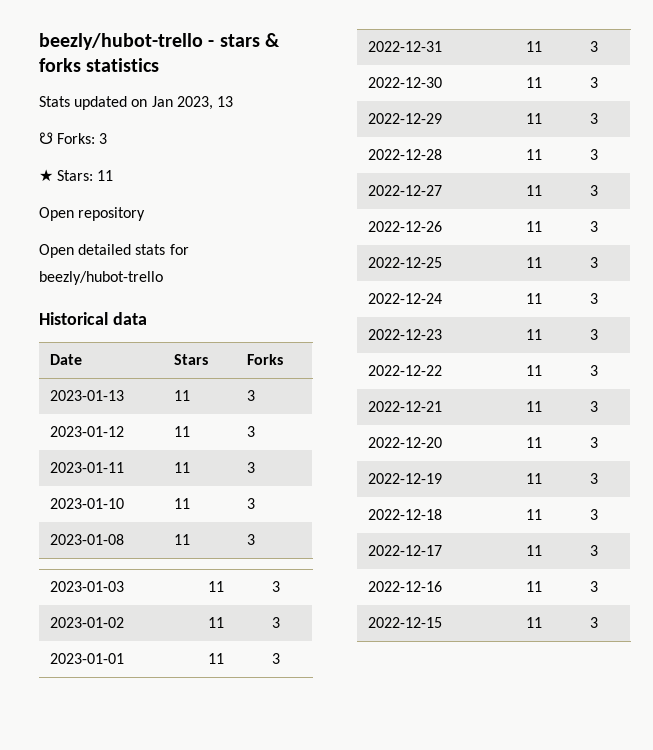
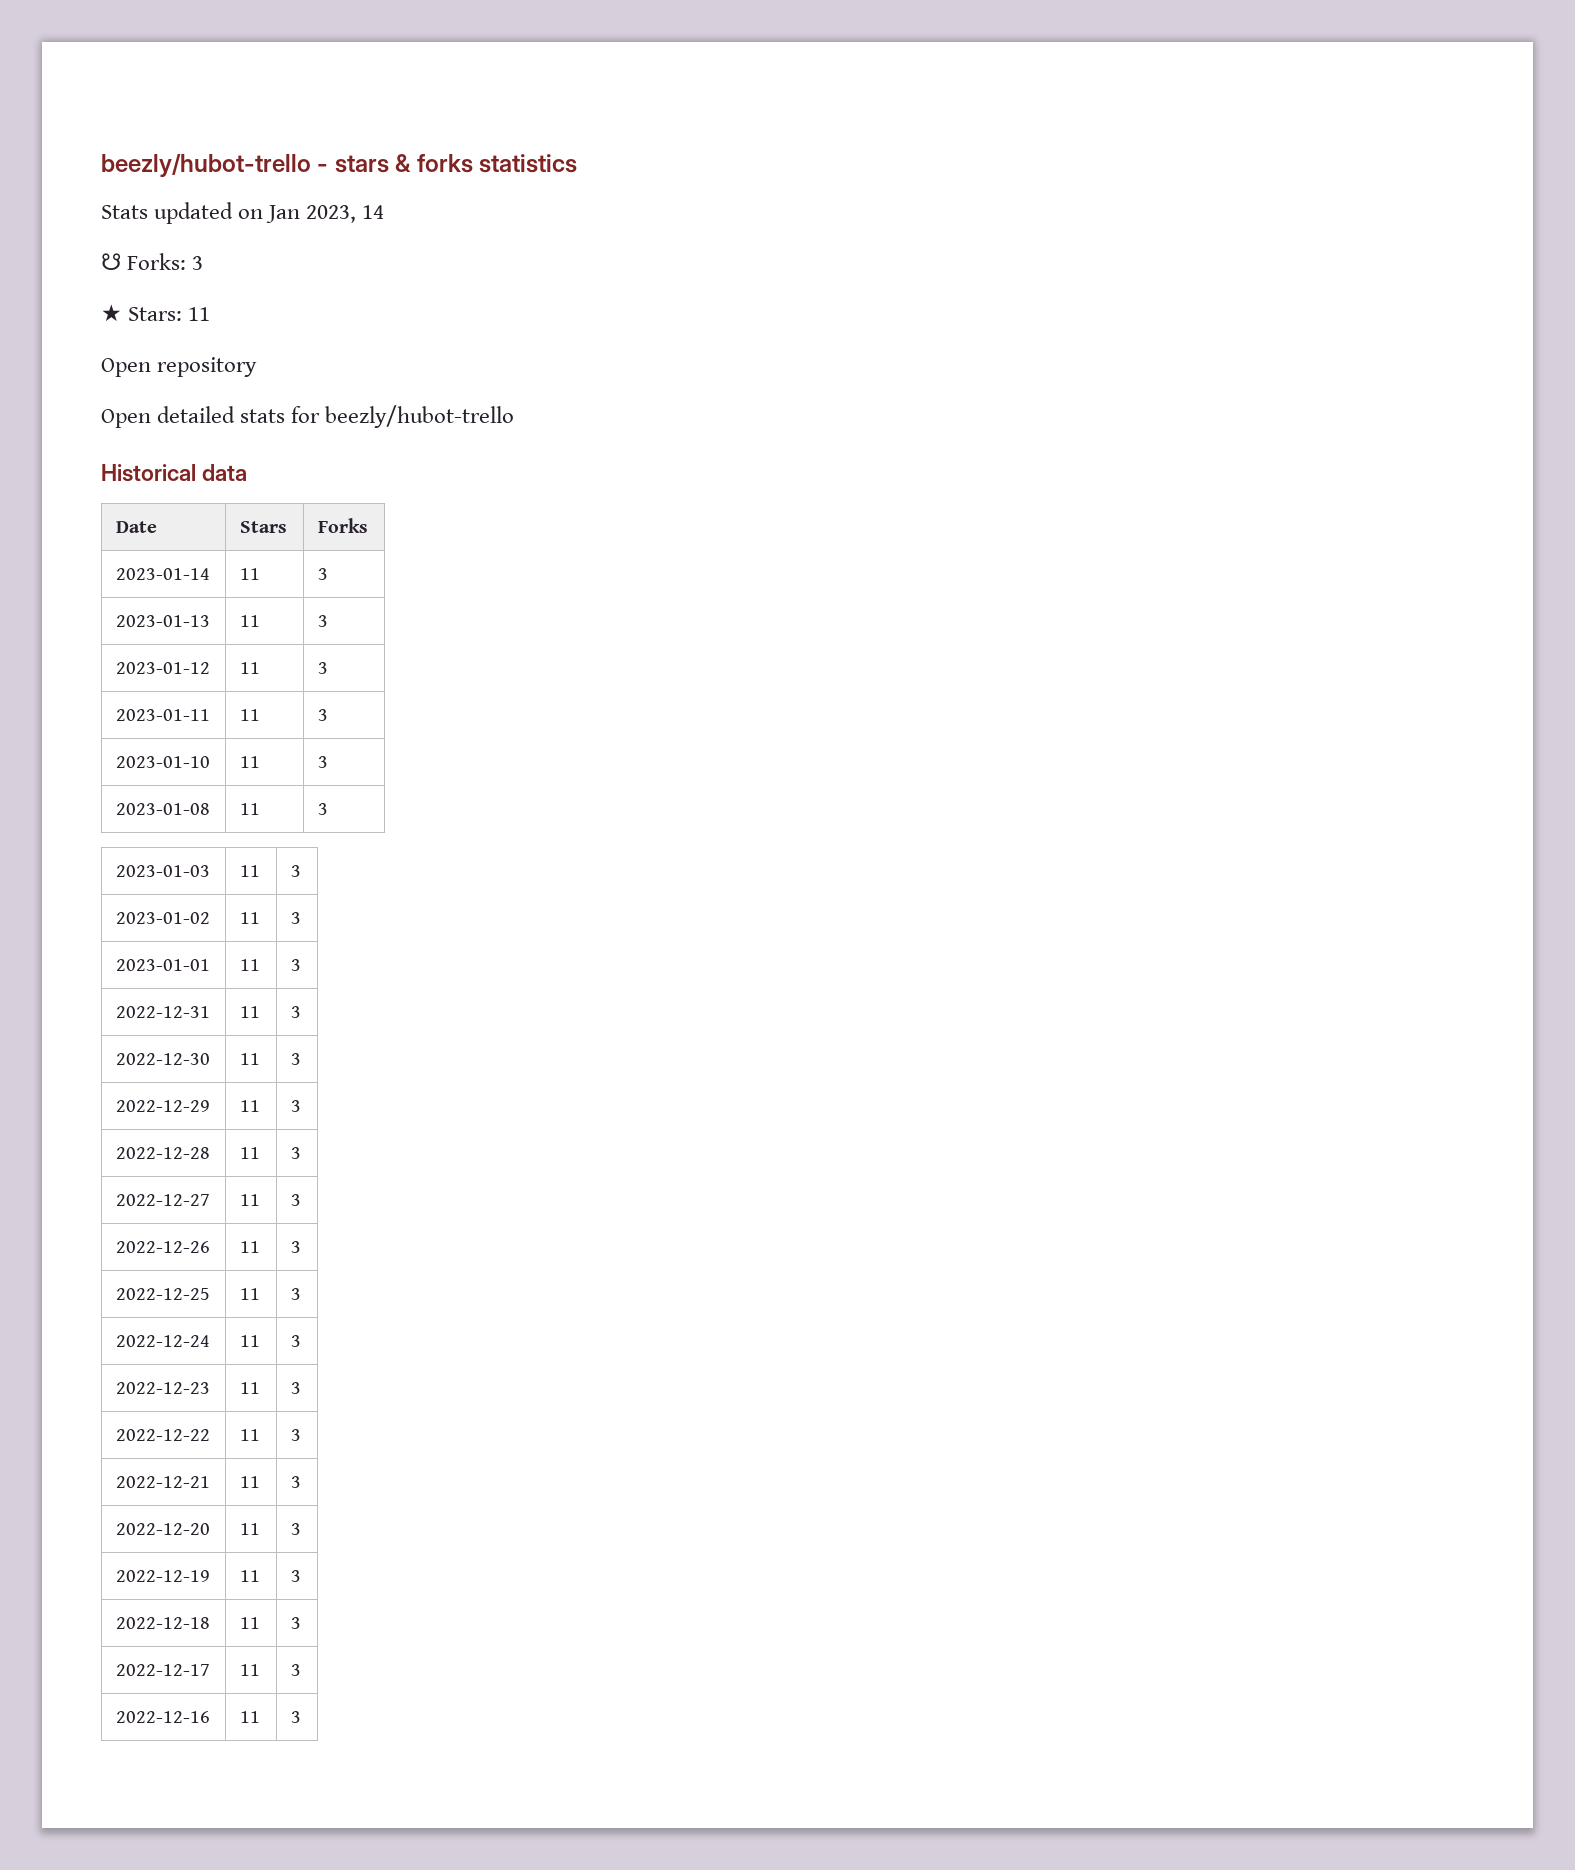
- Stats updated on Jan 2023, 13
+ Stats updated on Jan 2023, 14
+ 2023-01-14 | 11 | 3
- 2022-12-15 | 11 | 3

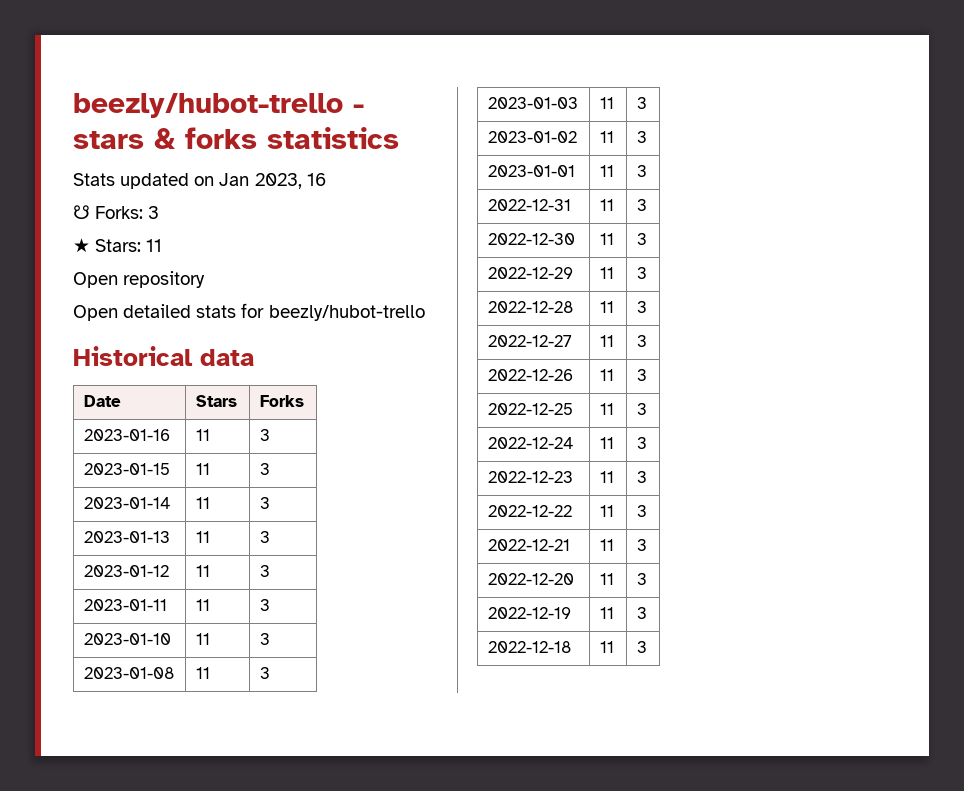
- Stats updated on Jan 2023, 14
+ Stats updated on Jan 2023, 16
+ 2023-01-16 | 11 | 3
+ 2023-01-15 | 11 | 3
- 2022-12-17 | 11 | 3
- 2022-12-16 | 11 | 3

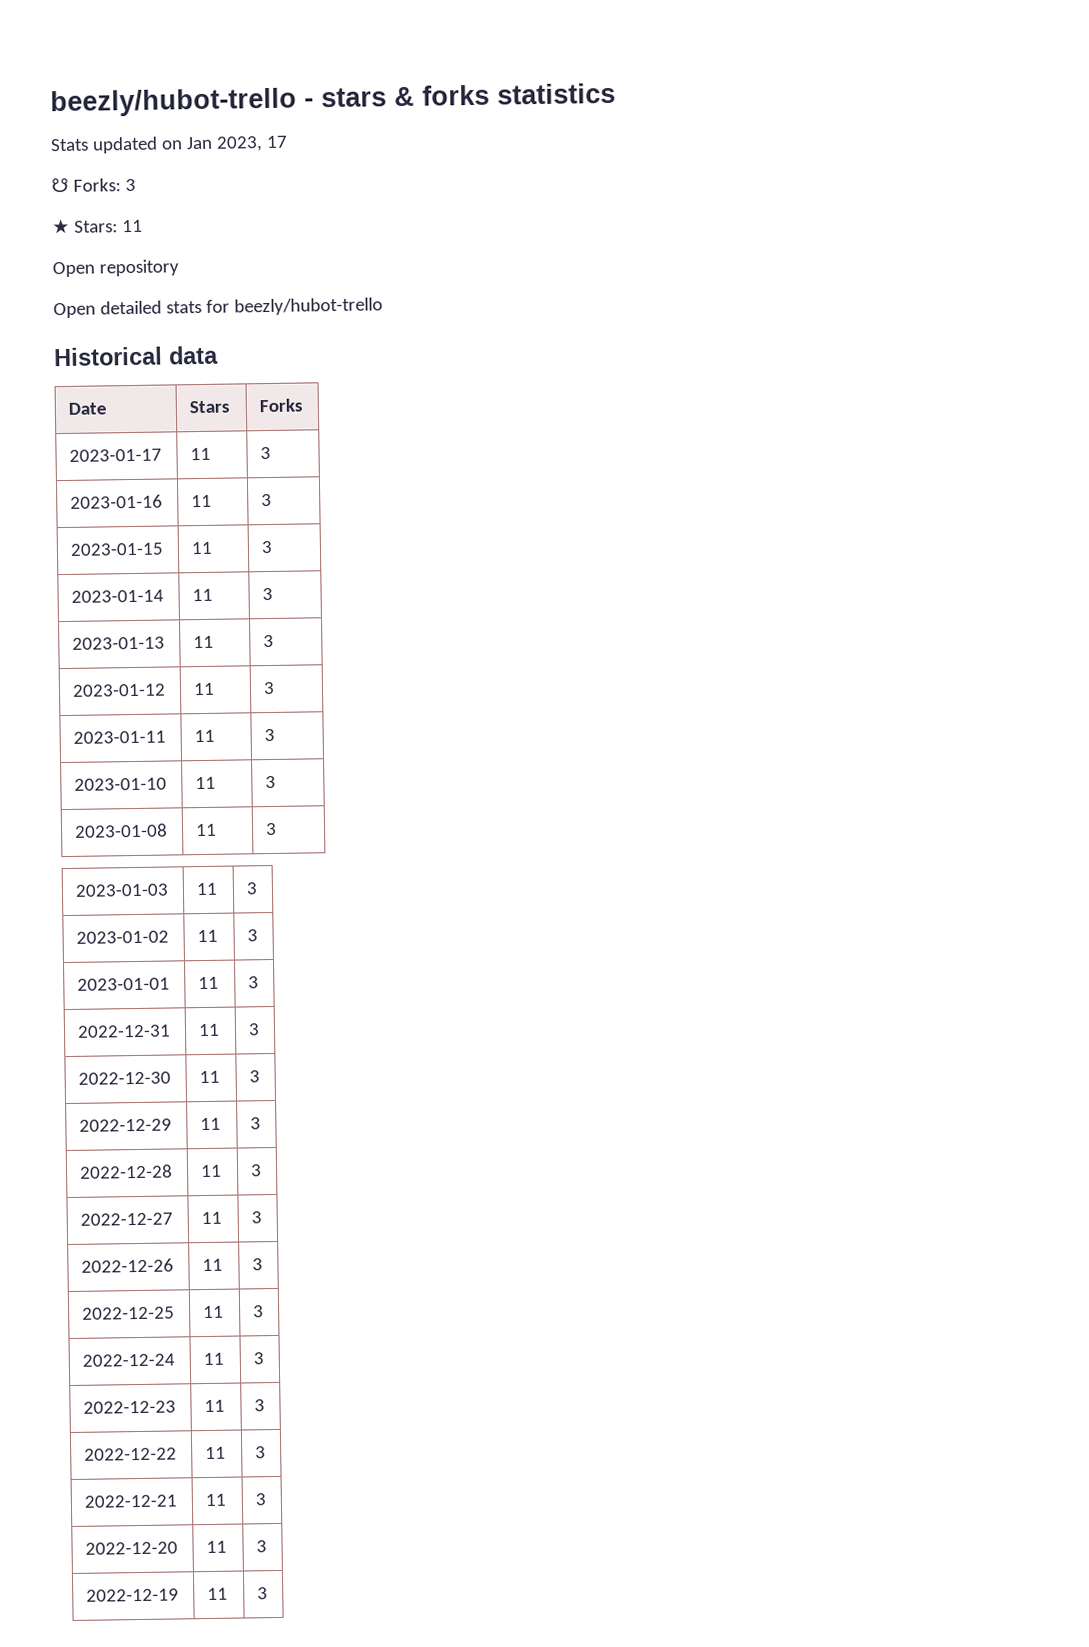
- Stats updated on Jan 2023, 16
+ Stats updated on Jan 2023, 17
+ 2023-01-17 | 11 | 3
- 2022-12-18 | 11 | 3

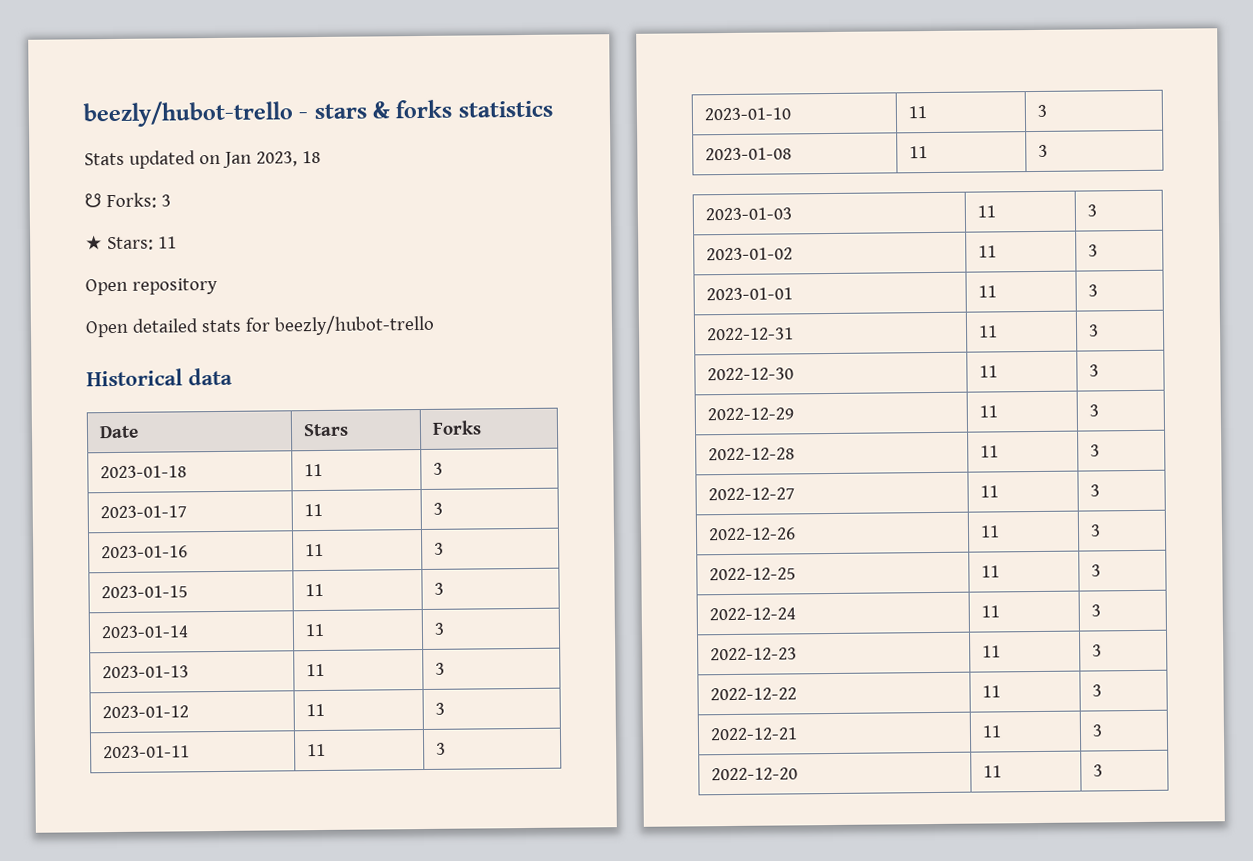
- Stats updated on Jan 2023, 17
+ Stats updated on Jan 2023, 18
+ 2023-01-18 | 11 | 3
- 2022-12-19 | 11 | 3

